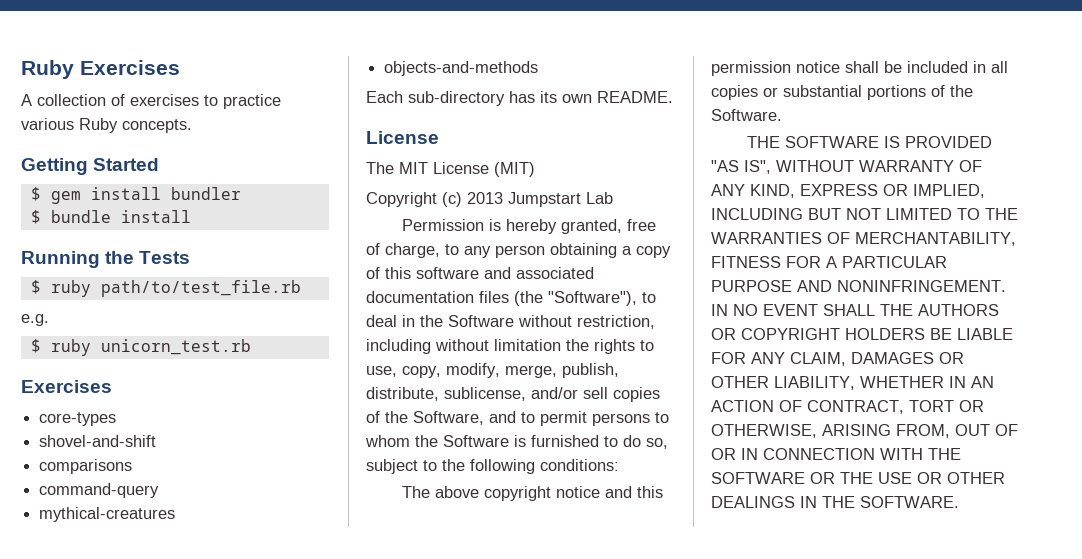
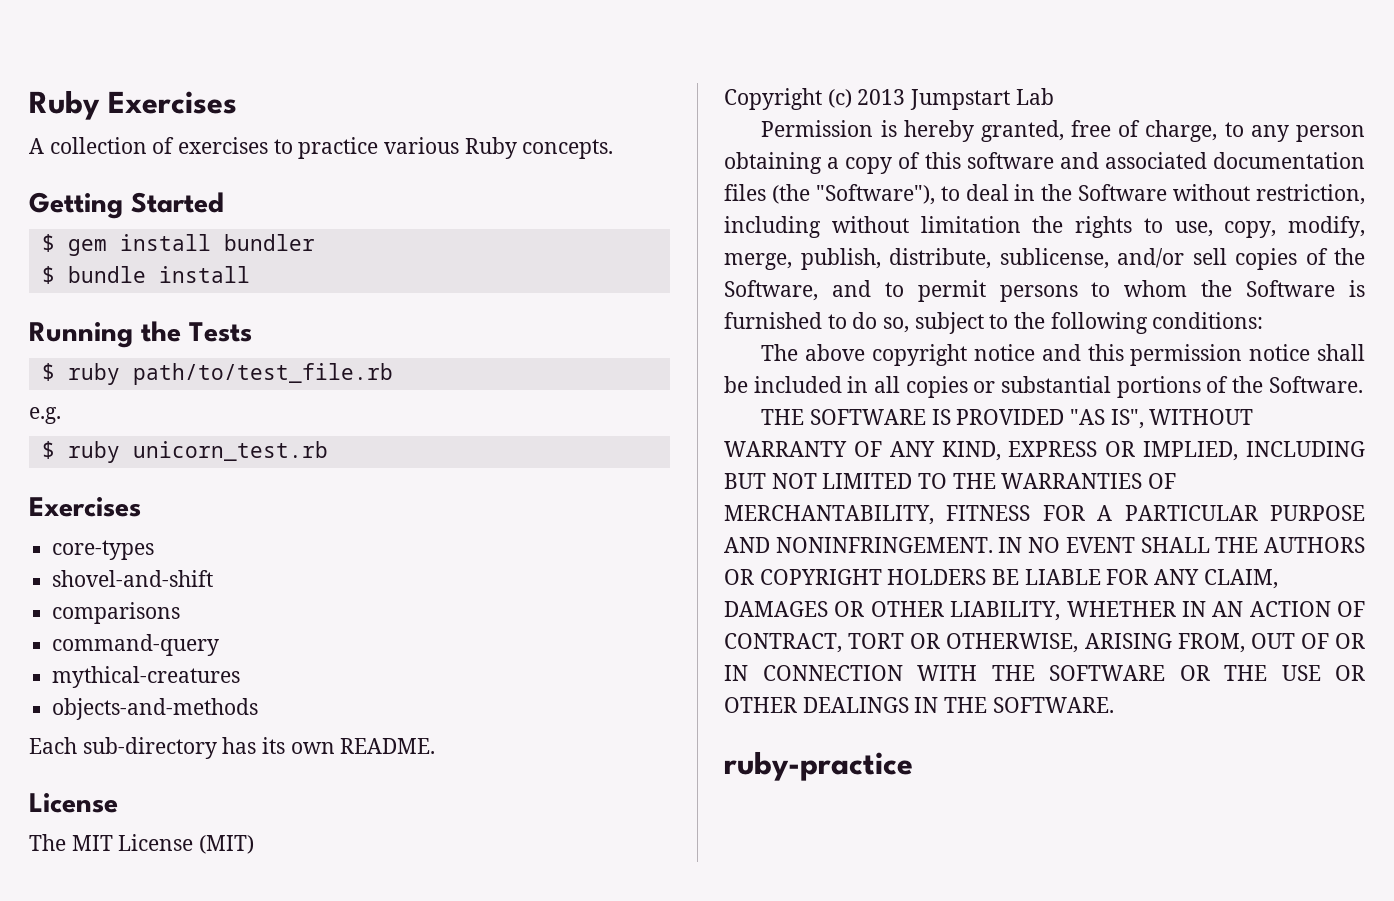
+ ruby-practice

